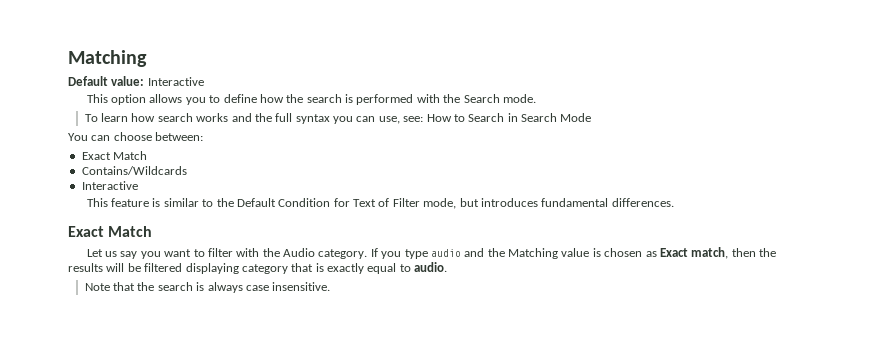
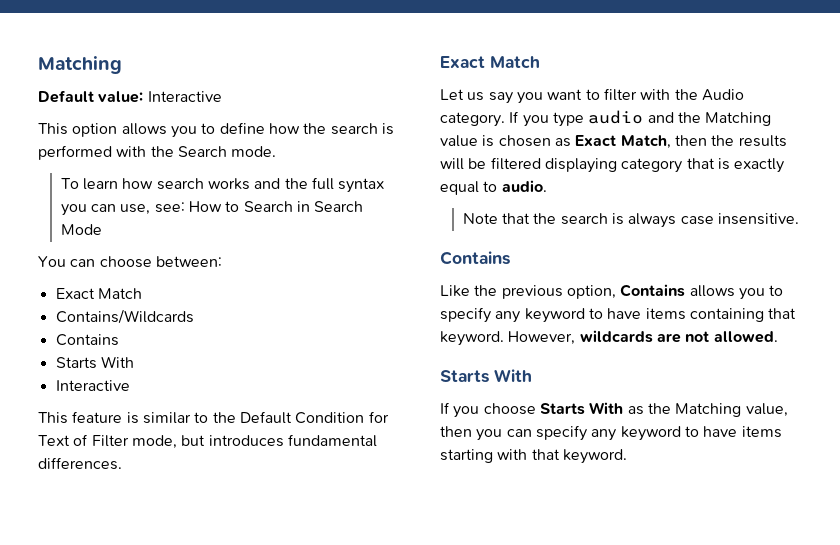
  Contains/Wildcards
+ Contains
+ Starts With
- If you type audio and the Matching value is chosen as Exact match, then the results will be filtered displaying category that is exactly equal to audio.
+ If you type audio and the Matching value is chosen as Exact Match, then the results will be filtered displaying category that is exactly equal to audio.
  Note that the search is always case insensitive.
+ Contains
+ Like the previous option, Contains allows you to specify any keyword to have items containing that keyword. However, wildcards are not allowed.
+ Starts With
+ If you choose Starts With as the Matching value, then you can specify any keyword to have items starting with that keyword.

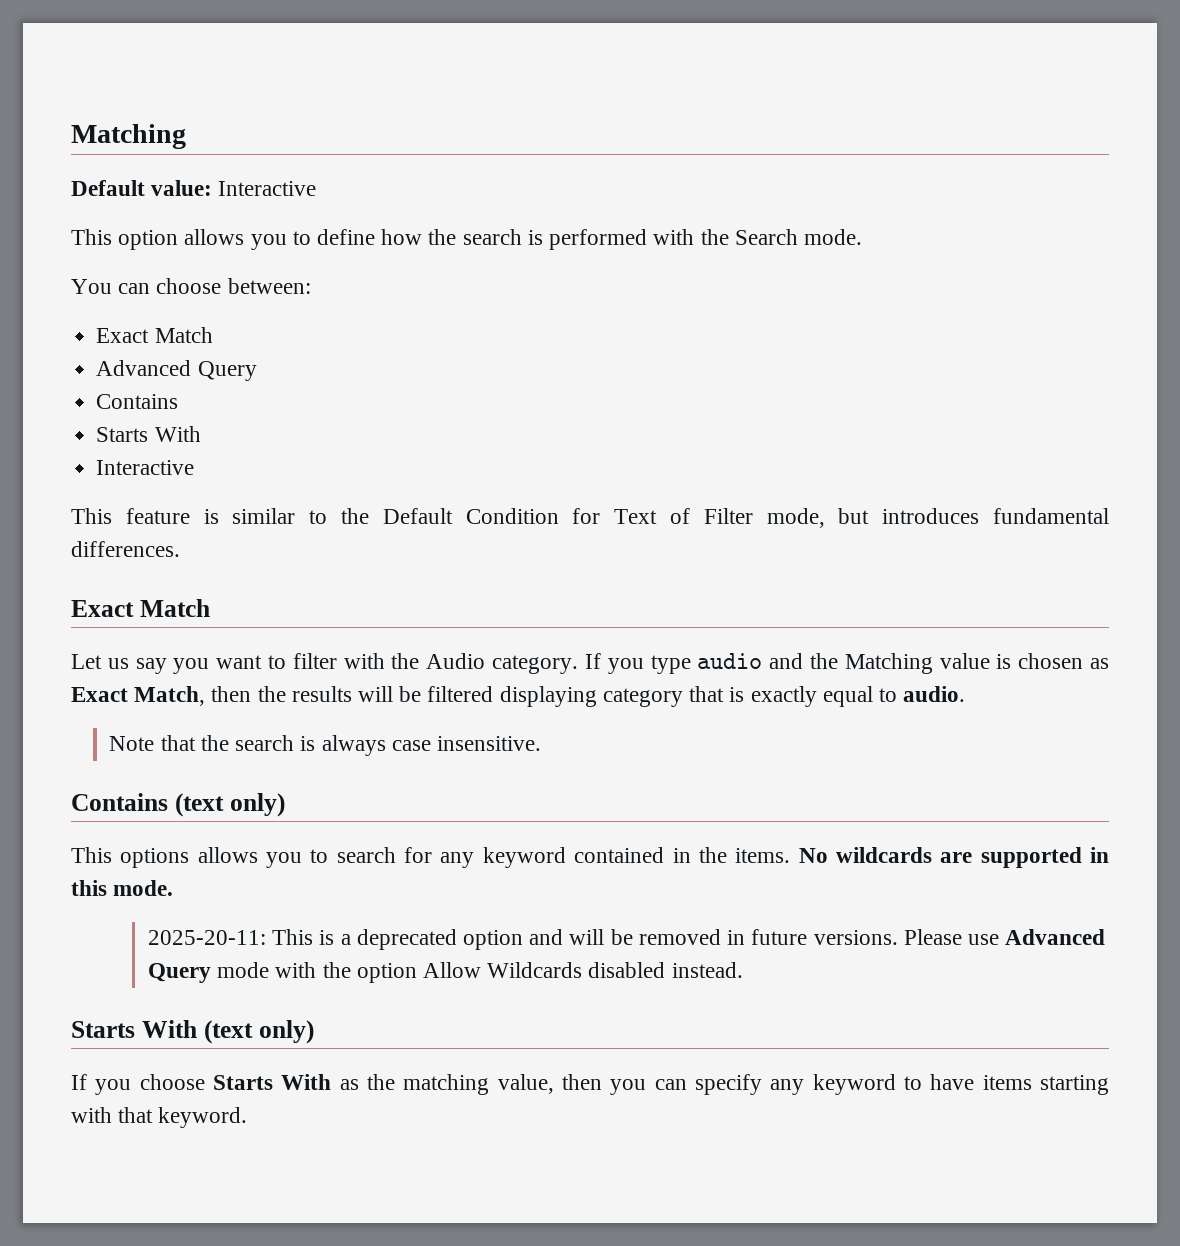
- To learn how search works and the full syntax you can use, see: How to Search in Search Mode
  You can choose between:
  Exact Match
- Contains/Wildcards
+ Advanced Query
  Note that the search is always case insensitive.
- Contains
- Like the previous option, Contains allows you to specify any keyword to have items containing that keyword. However, wildcards are not allowed.
- Starts With
+ Contains (text only)
+ This options allows you to search for any keyword contained in the items. No wildcards are supported in this mode.
+ 2025-20-11: This is a deprecated option and will be removed in future versions. Please use Advanced Query mode with the option Allow Wildcards disabled instead.
+ Starts With (text only)
- If you choose Starts With as the Matching value, then you can specify any keyword to have items starting with that keyword.
+ If you choose Starts With as the matching value, then you can specify any keyword to have items starting with that keyword.

